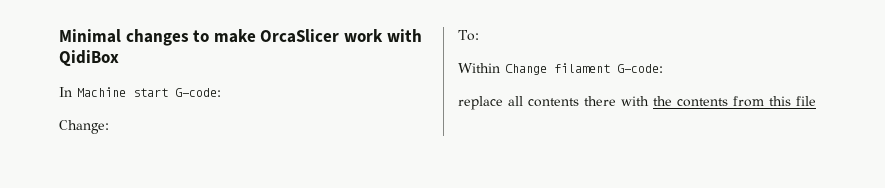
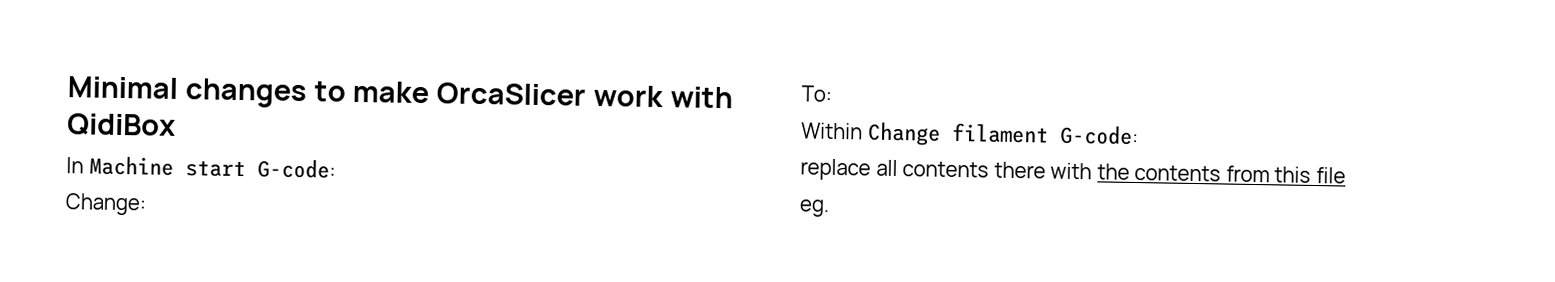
+ eg.

